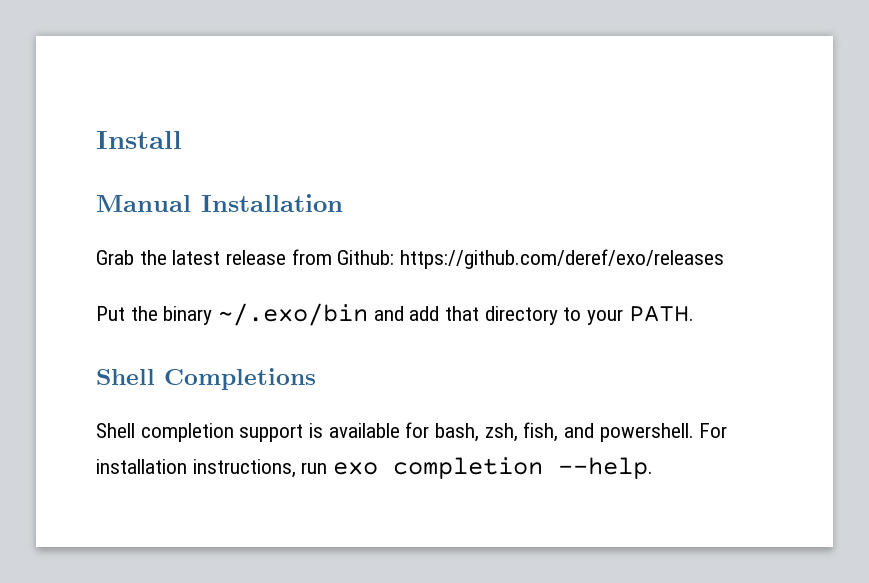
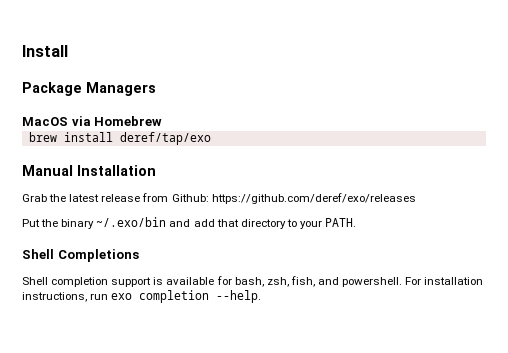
+ Package Managers
+ MacOS via Homebrew
+ brew install deref/tap/exo

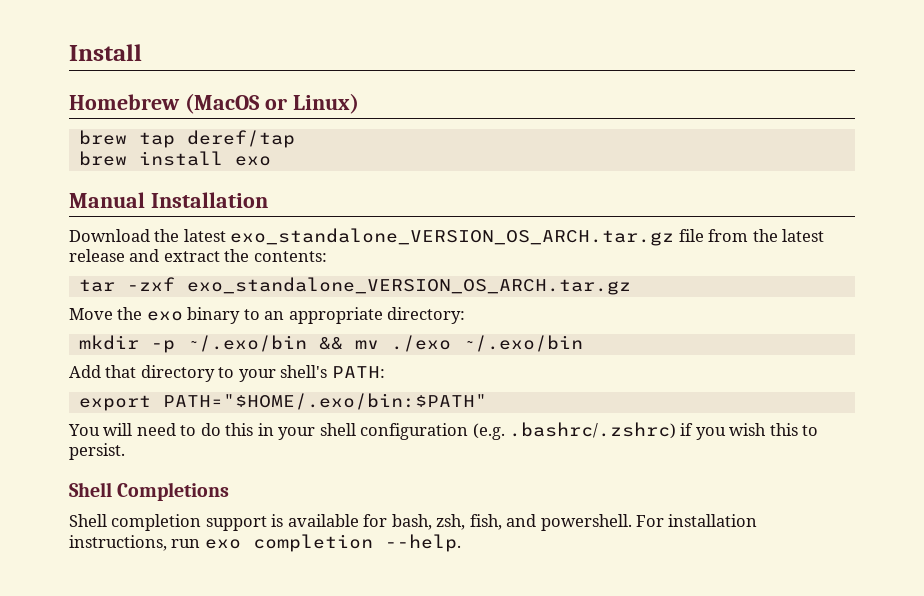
- Package Managers
- MacOS via Homebrew
+ Homebrew (MacOS or Linux)
+ brew tap deref/tap
- brew install deref/tap/exo
+ brew install exo
- Grab the latest release from Github: https://github.com/deref/exo/releases
- Put the binary ~/.exo/bin and add that directory to your PATH.
+ Download the latest exo_standalone_VERSION_OS_ARCH.tar.gz file from the latest release and extract the contents:
+ tar -zxf exo_standalone_VERSION_OS_ARCH.tar.gz
+ Move the exo binary to an appropriate directory:
+ mkdir -p ~/.exo/bin && mv ./exo ~/.exo/bin
+ Add that directory to your shell's PATH:
+ export PATH="$HOME/.exo/bin:$PATH"
+ You will need to do this in your shell configuration (e.g. .bashrc/.zshrc) if you wish this to persist.

